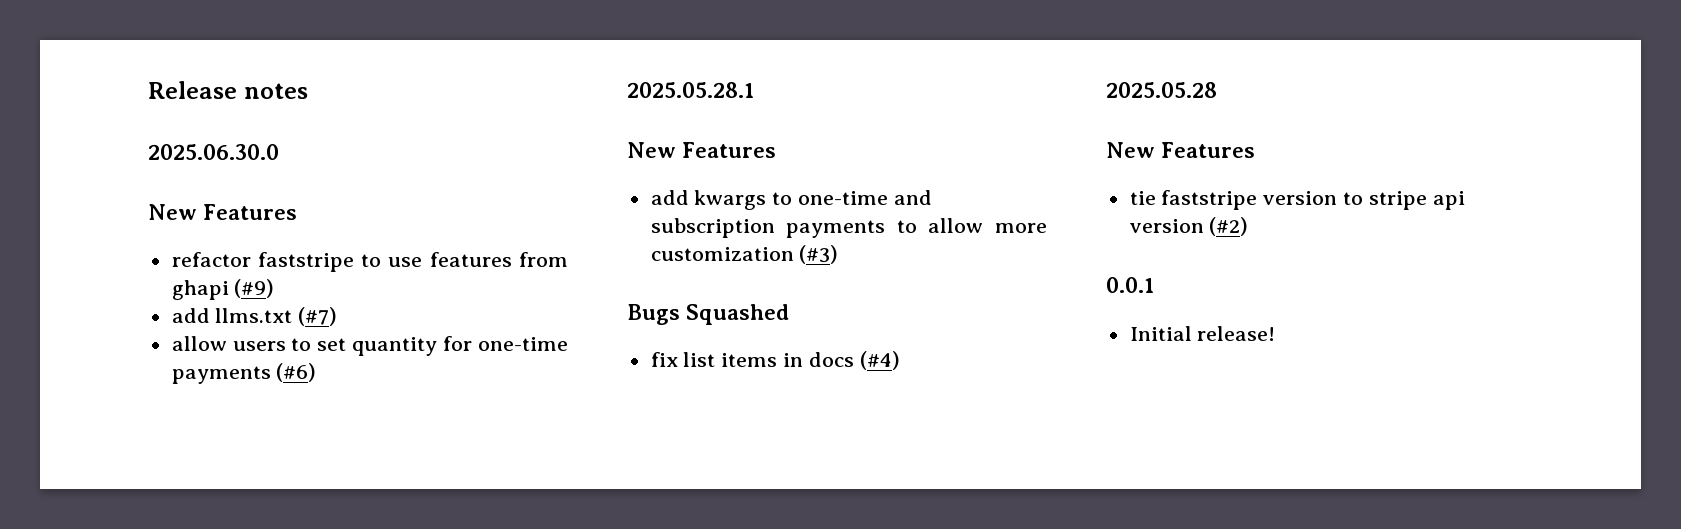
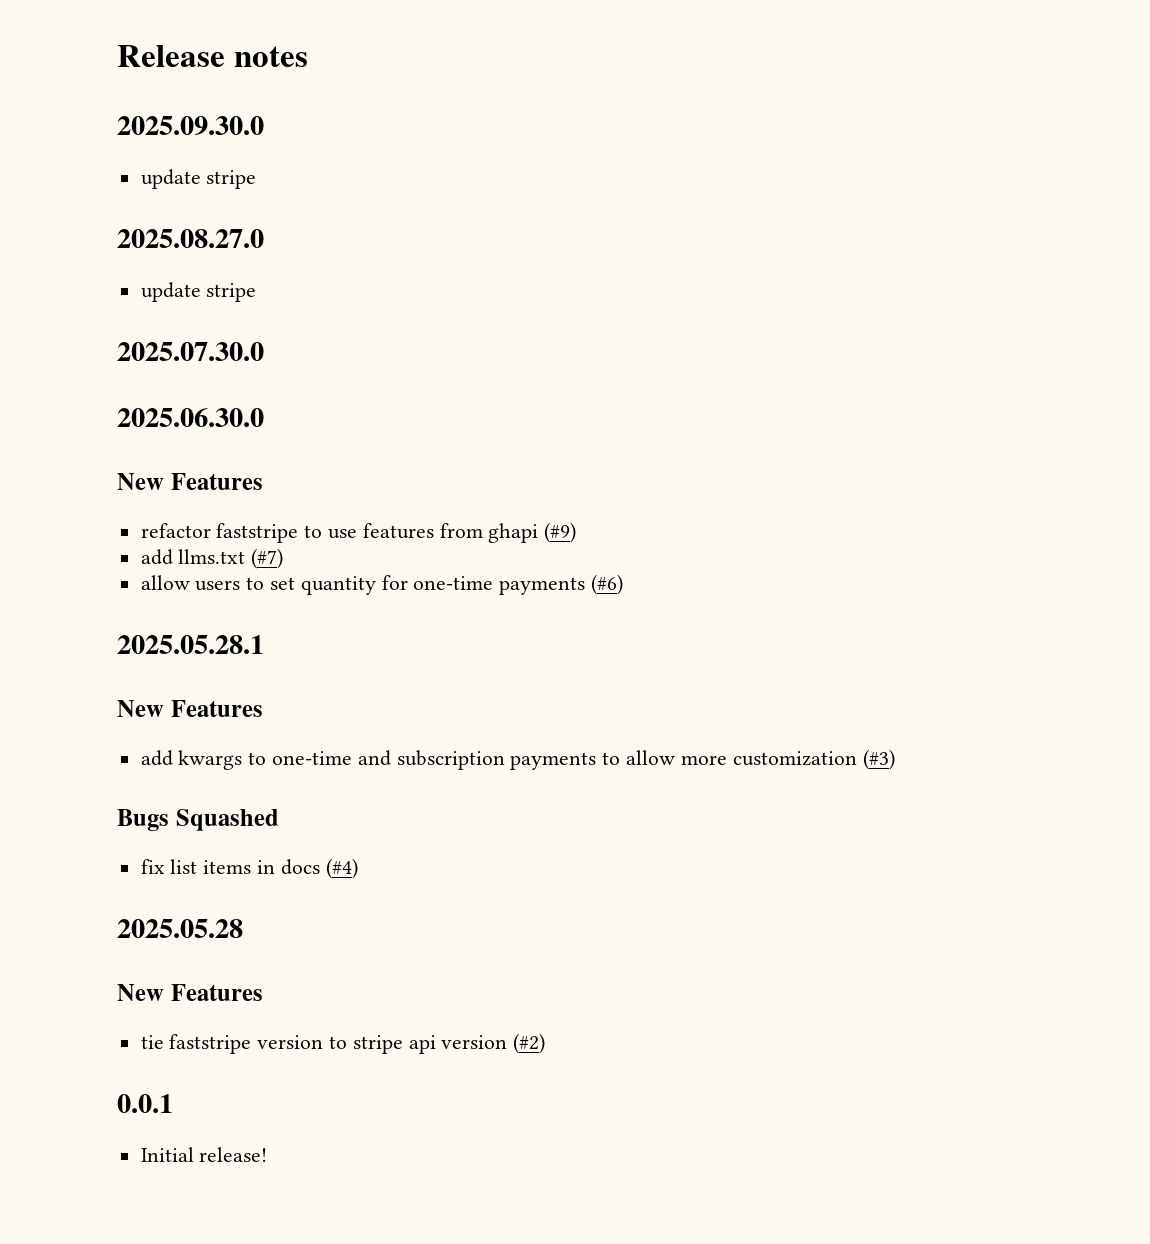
+ 2025.09.30.0
+ update stripe
+ 2025.08.27.0
+ update stripe
+ 2025.07.30.0

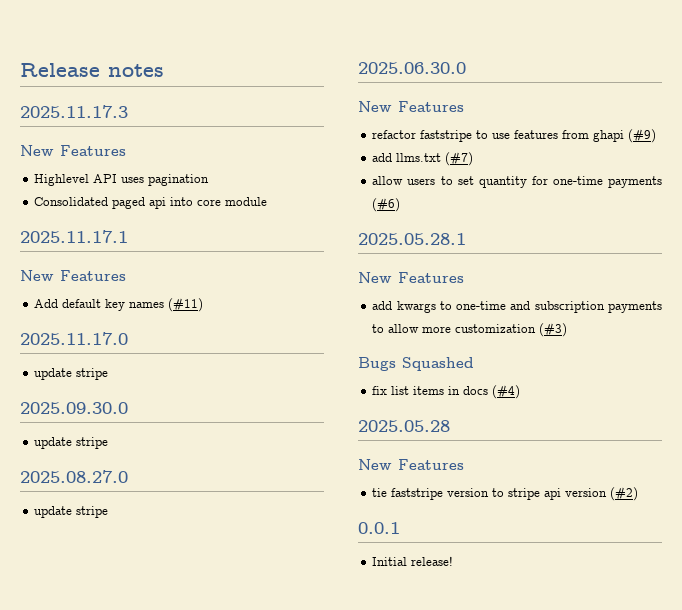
+ 2025.11.17.3
+ New Features
+ Highlevel API uses pagination
+ Consolidated paged api into core module
+ 2025.11.17.1
+ New Features
+ Add default key names (#11)
+ 2025.11.17.0
+ update stripe
- 2025.07.30.0

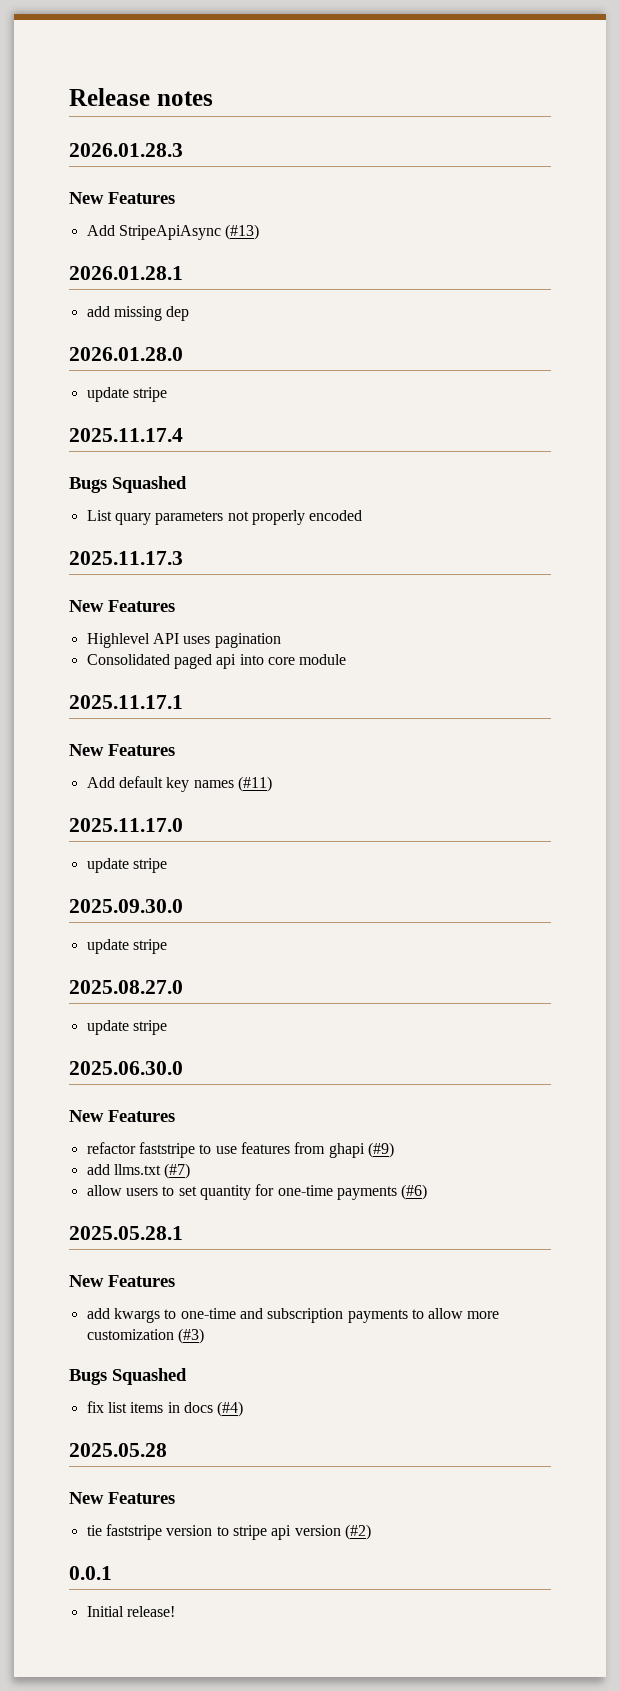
+ 2026.01.28.3
+ New Features
+ Add StripeApiAsync (#13)
+ 2026.01.28.1
+ add missing dep
+ 2026.01.28.0
+ update stripe
+ 2025.11.17.4
+ Bugs Squashed
+ List quary parameters not properly encoded

